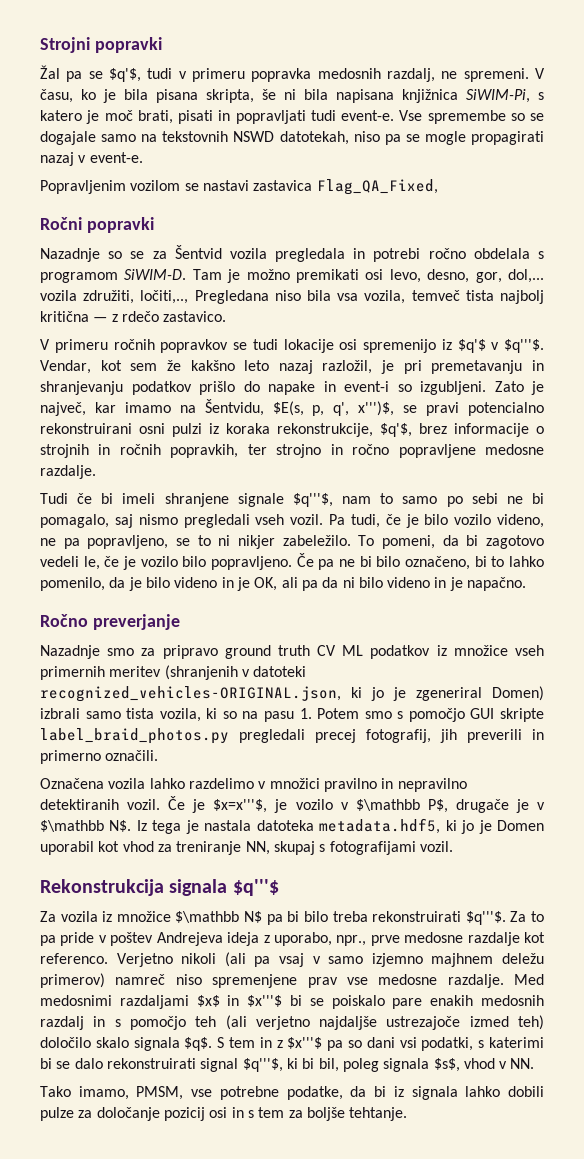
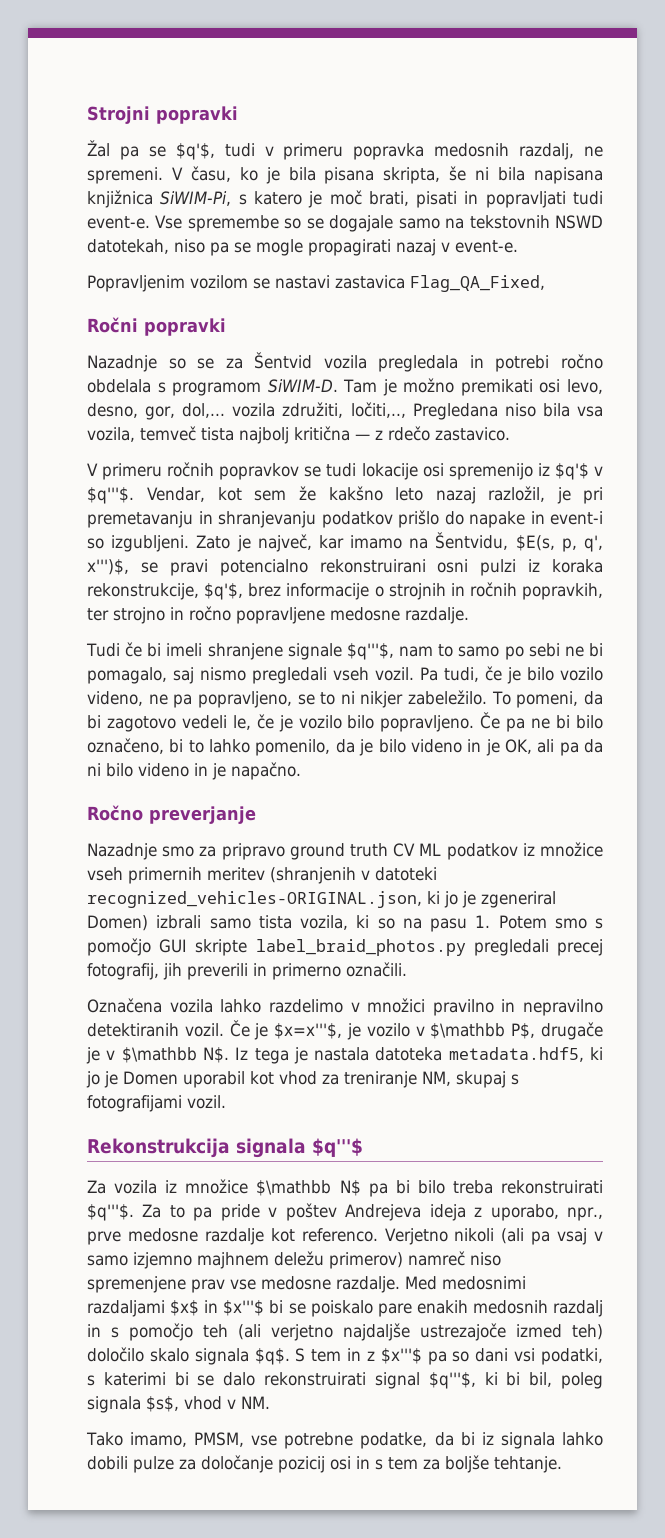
- Če je $x=x'''$, je vozilo v $\mathbb P$, drugače je v $\mathbb N$. Iz tega je nastala datoteka metadata.hdf5, ki jo je Domen uporabil kot vhod za treniranje NN, skupaj s fotografijami vozil.
+ Če je $x=x'''$, je vozilo v $\mathbb P$, drugače je v $\mathbb N$. Iz tega je nastala datoteka metadata.hdf5, ki jo je Domen uporabil kot vhod za treniranje NM, skupaj s fotografijami vozil.
- S tem in z $x'''$ pa so dani vsi podatki, s katerimi bi se dalo rekonstruirati signal $q'''$, ki bi bil, poleg signala $s$, vhod v NN.
+ S tem in z $x'''$ pa so dani vsi podatki, s katerimi bi se dalo rekonstruirati signal $q'''$, ki bi bil, poleg signala $s$, vhod v NM.

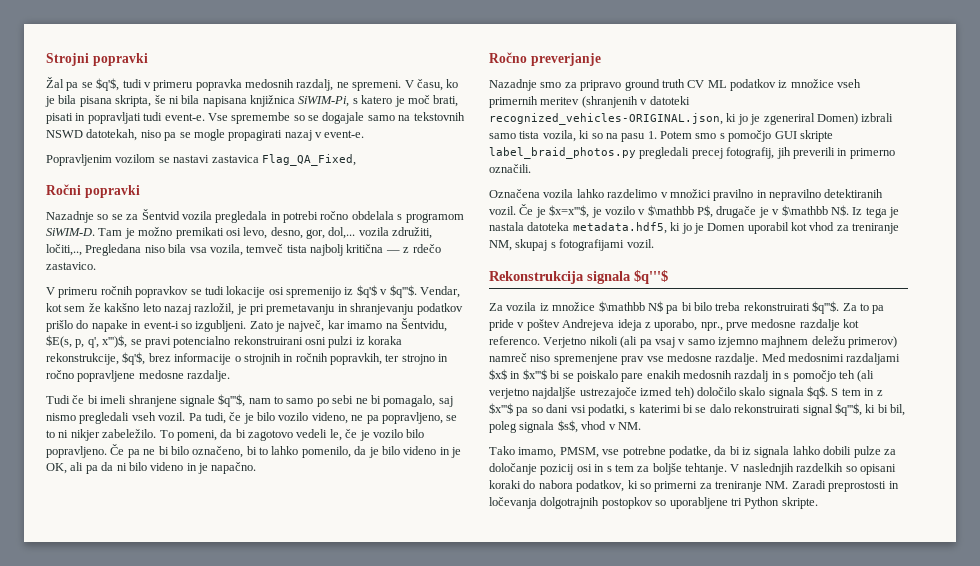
+ V naslednjih razdelkih so opisani koraki do nabora podatkov, ki so primerni za treniranje NM. Zaradi preprostosti in ločevanja dolgotrajnih postopkov so uporabljene tri Python skripte.

